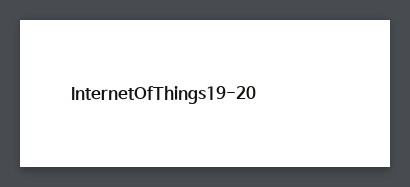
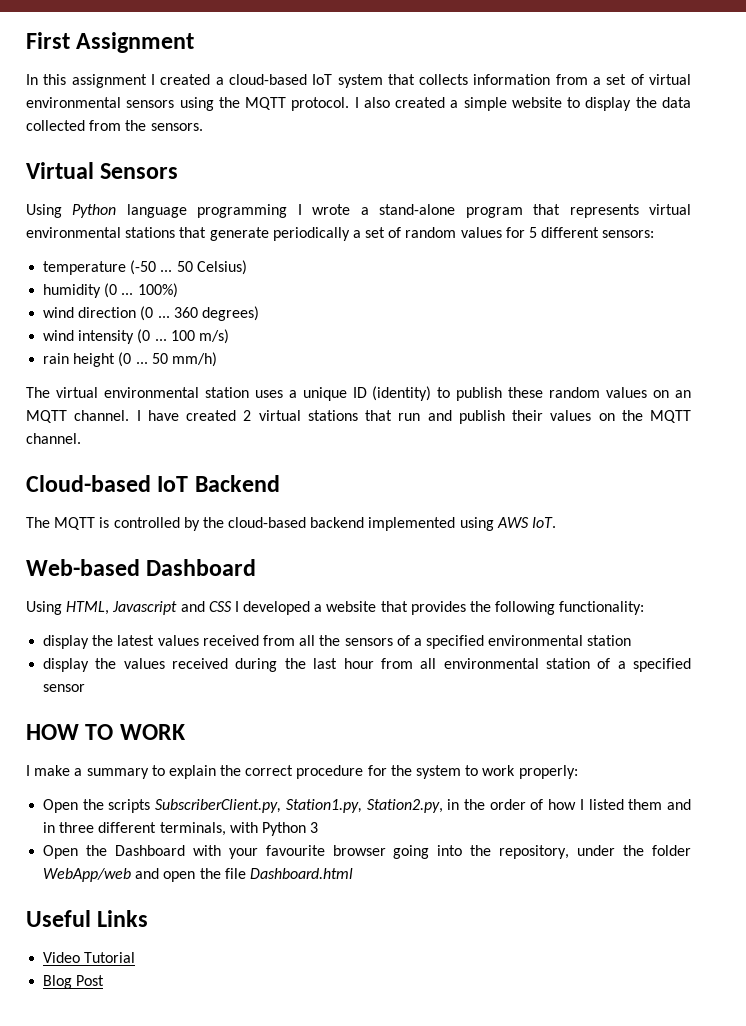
- InternetOfThings19-20
+ First Assignment
+ In this assignment I created a cloud-based IoT system that collects information from a set of virtual environmental sensors using the MQTT protocol. I also created a simple website to display the data collected from the sensors.
+ Virtual Sensors
+ Using Python language programming I wrote a stand-alone program that represents virtual environmental stations that generate periodically a set of random values for 5 different sensors:
+ temperature (-50 ... 50 Celsius)
+ humidity (0 ... 100%)
+ wind direction (0 ... 360 degrees)
+ wind intensity (0 ... 100 m/s)
+ rain height (0 ... 50 mm/h)
+ The virtual environmental station uses a unique ID (identity) to publish these random values on an MQTT channel. I have created 2 virtual stations that run and publish their values on the MQTT channel.
+ Cloud-based IoT Backend
+ The MQTT is controlled by the cloud-based backend implemented using AWS IoT.
+ Web-based Dashboard
+ Using HTML, Javascript and CSS I developed a website that provides the following functionality:
+ display the latest values received from all the sensors of a specified environmental station
+ display the values received during the last hour from all environmental station of a specified sensor
+ HOW TO WORK
+ I make a summary to explain the correct procedure for the system to work properly:
+ Open the scripts SubscriberClient.py, Station1.py, Station2.py, in the order of how I listed them and in three different terminals, with Python 3
+ Open the Dashboard with your favourite browser going into the repository, under the folder WebApp/web and open the file Dashboard.html
+ Useful Links
+ Video Tutorial
+ Blog Post

